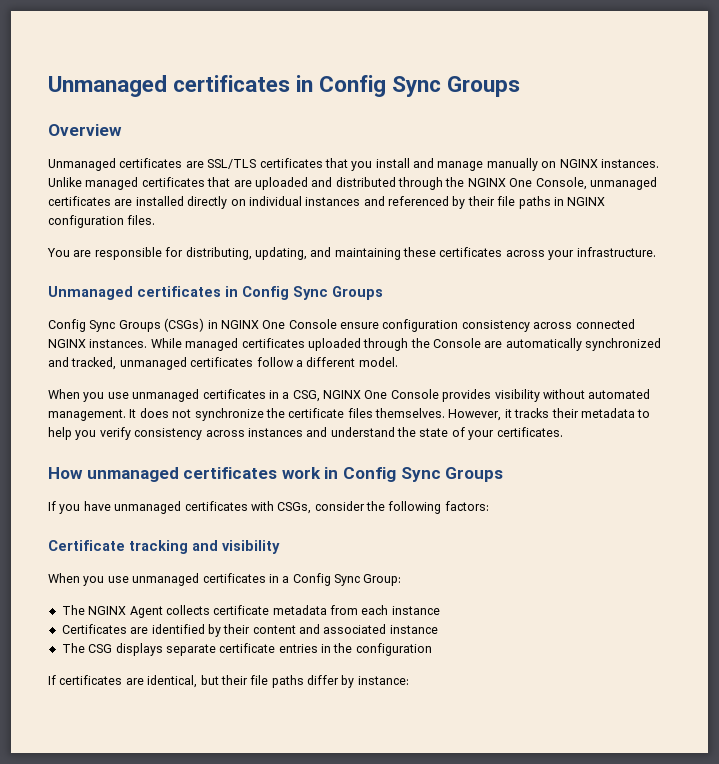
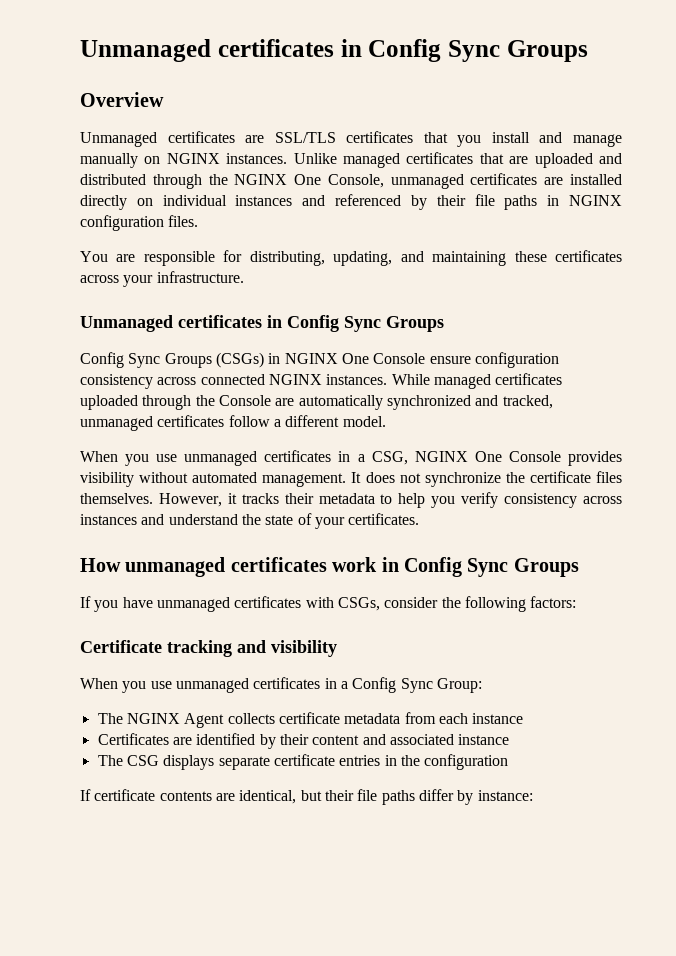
- If certificates are identical, but their file paths differ by instance:
+ If certificate contents are identical, but their file paths differ by instance:

